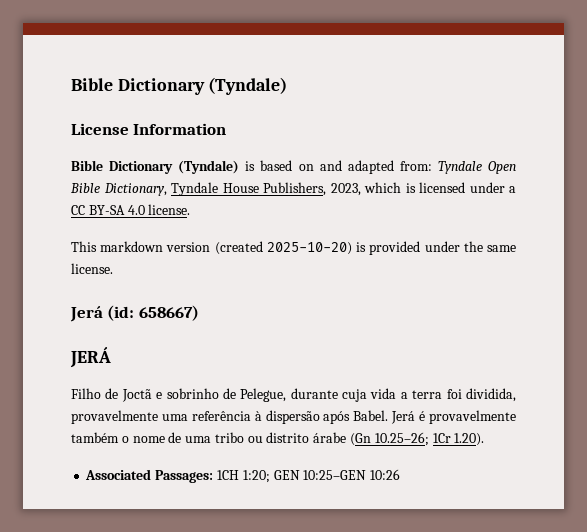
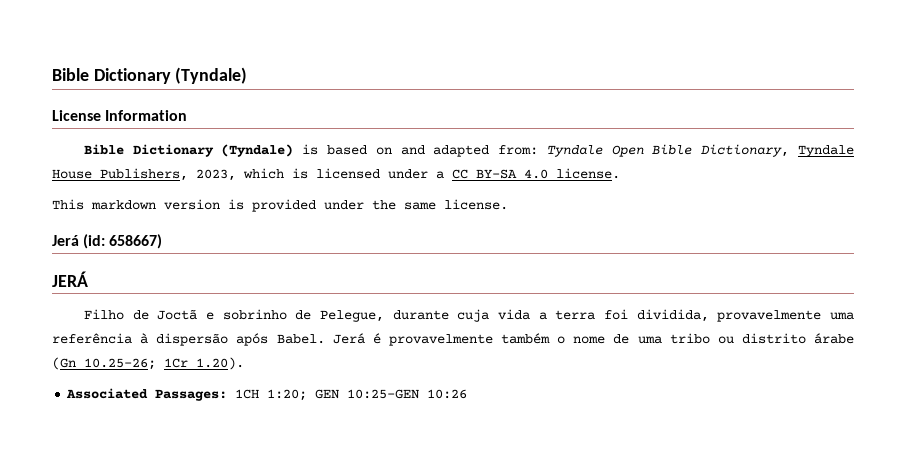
- This markdown version (created 2025-10-20) is provided under the same license.
+ This markdown version is provided under the same license.

